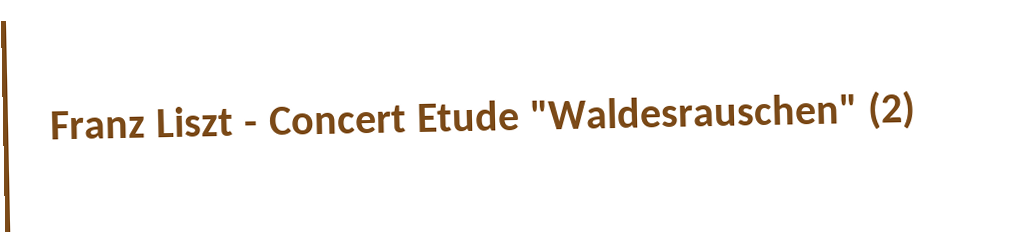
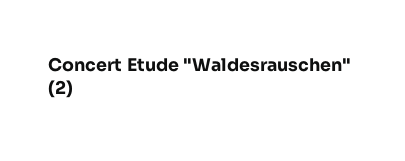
- Franz Liszt - Concert Etude "Waldesrauschen" (2)
+ Concert Etude "Waldesrauschen" (2)

